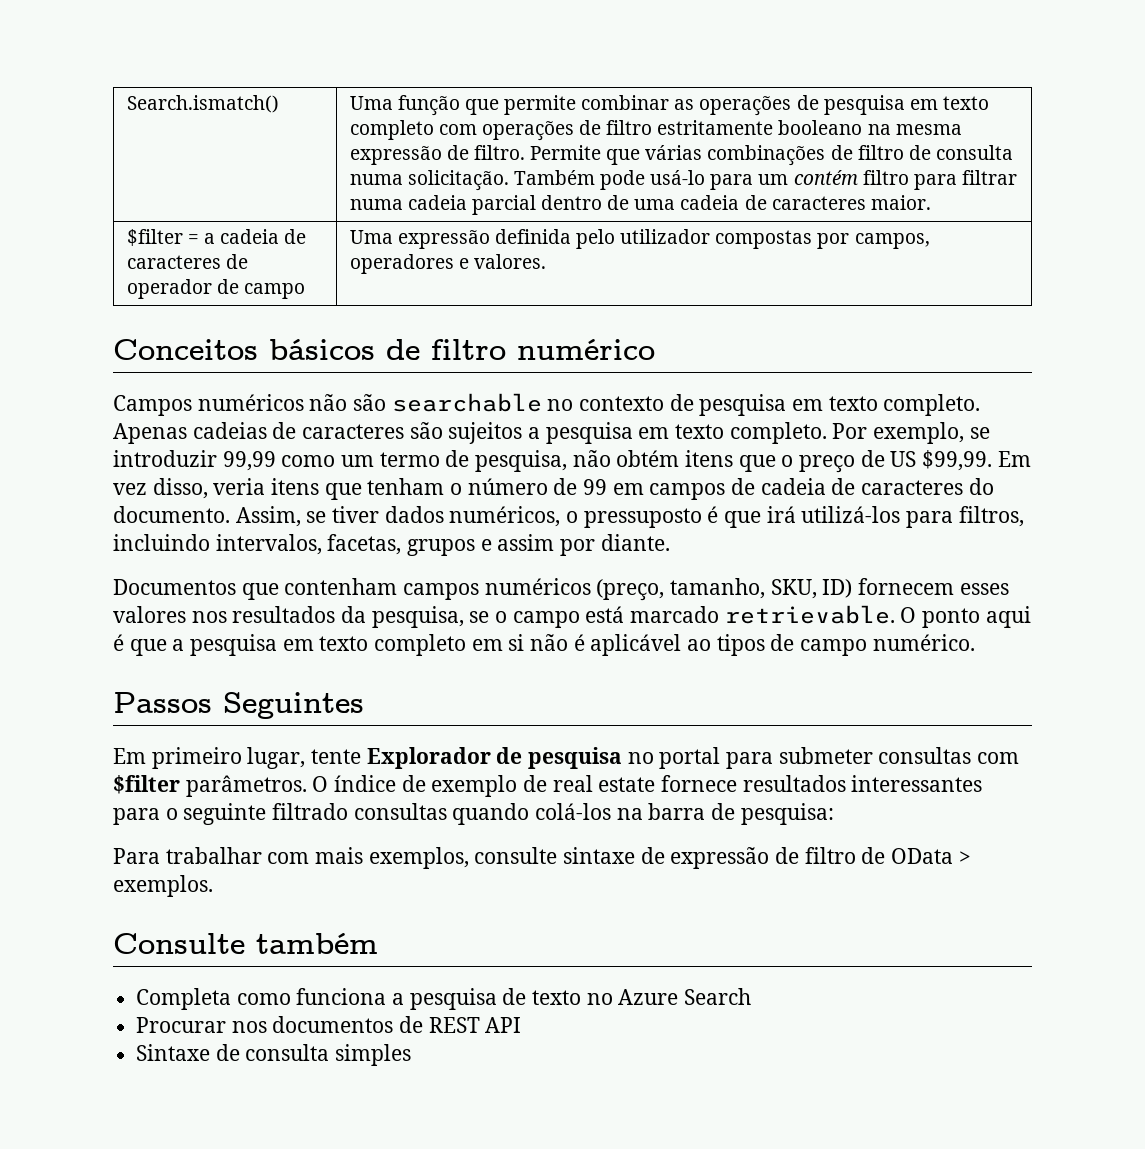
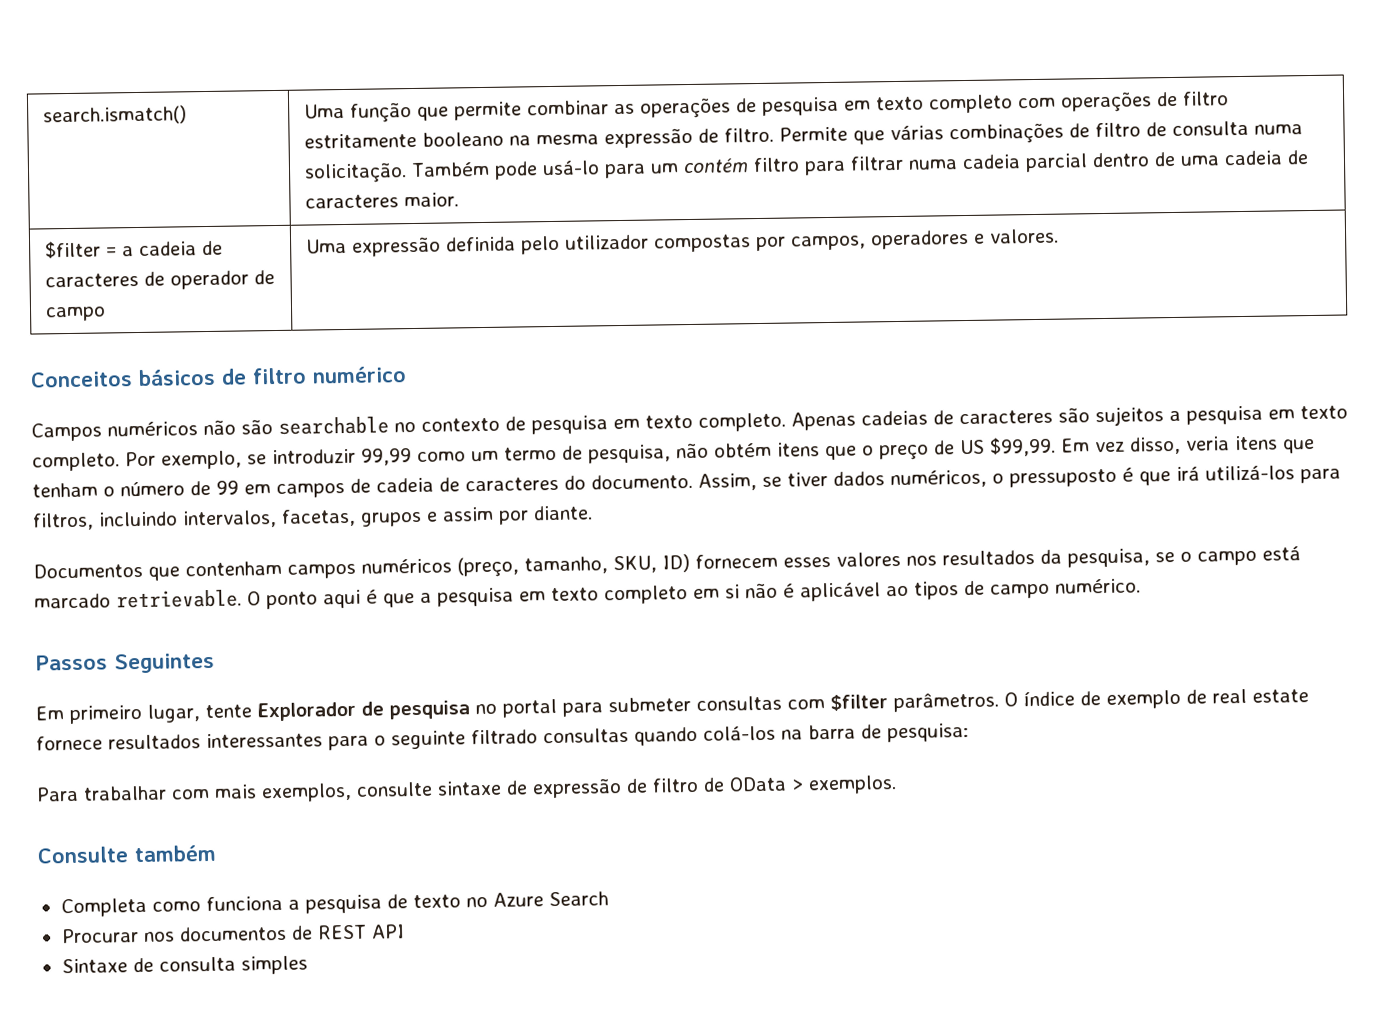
- Search.ismatch()
+ search.ismatch()

